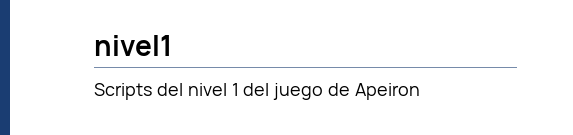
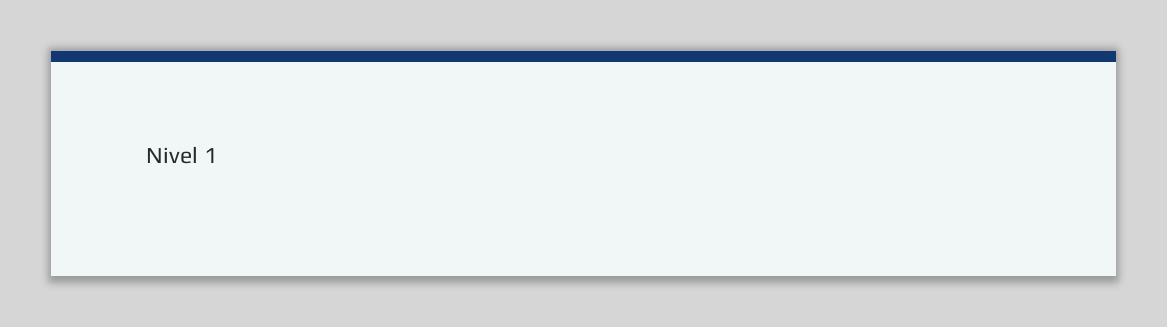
- nivel1
- Scripts del nivel 1 del juego de Apeiron
+ Nivel 1

